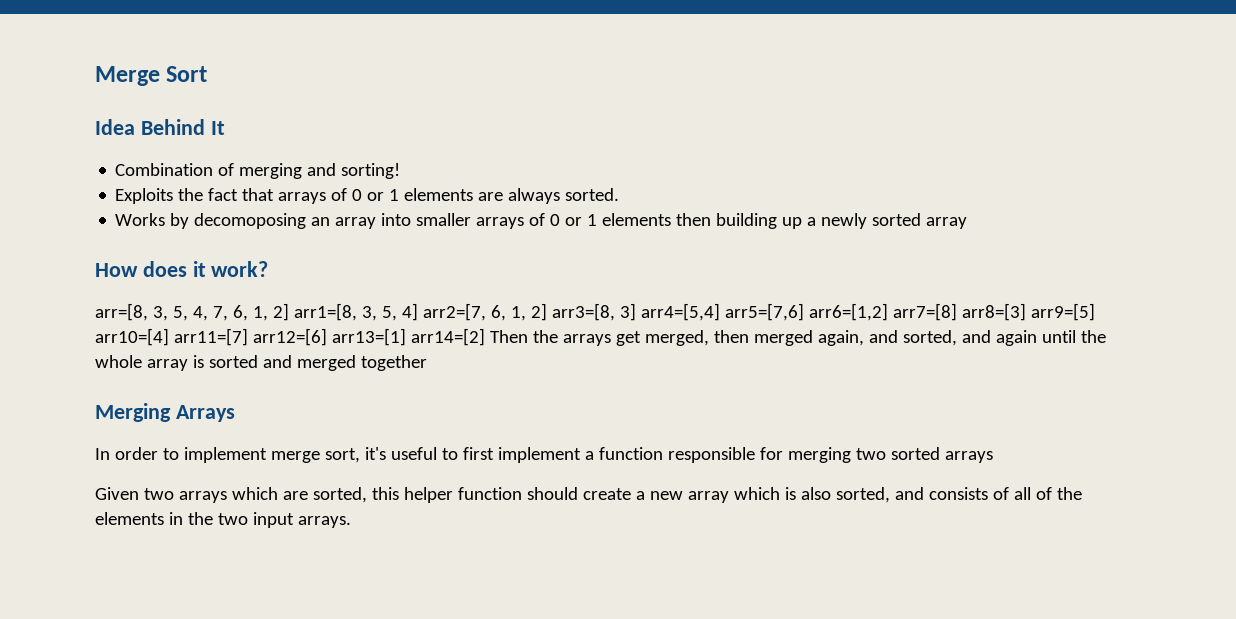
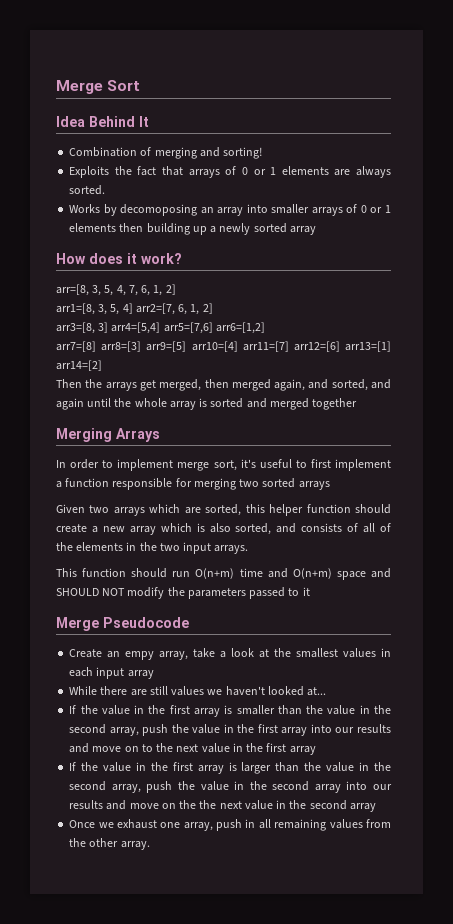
- arr=[8, 3, 5, 4, 7, 6, 1, 2] arr1=[8, 3, 5, 4] arr2=[7, 6, 1, 2] arr3=[8, 3] arr4=[5,4] arr5=[7,6] arr6=[1,2] arr7=[8] arr8=[3] arr9=[5] arr10=[4] arr11=[7] arr12=[6] arr13=[1] arr14=[2] Then the arrays get merged, then merged again, and sorted, and again until the whole array is sorted and merged together
+ arr=[8, 3, 5, 4, 7, 6, 1, 2]
+ arr1=[8, 3, 5, 4] arr2=[7, 6, 1, 2]
+ arr3=[8, 3] arr4=[5,4] arr5=[7,6] arr6=[1,2]
+ arr7=[8] arr8=[3] arr9=[5] arr10=[4] arr11=[7] arr12=[6] arr13=[1] arr14=[2]
+ Then the arrays get merged, then merged again, and sorted, and again until the whole array is sorted and merged together
+ This function should run O(n+m) time and O(n+m) space and SHOULD NOT modify the parameters passed to it
+ Merge Pseudocode
+ Create an empy array, take a look at the smallest values in each input array
+ While there are still values we haven't looked at...
+ If the value in the first array is smaller than the value in the second array, push the value in the first array into our results and move on to the next value in the first array
+ If the value in the first array is larger than the value in the second array, push the value in the second array into our results and move on the the next value in the second array
+ Once we exhaust one array, push in all remaining values from the other array.

